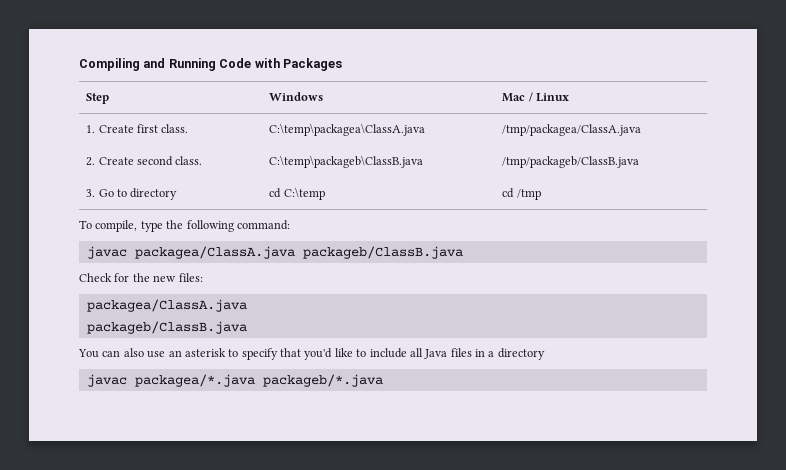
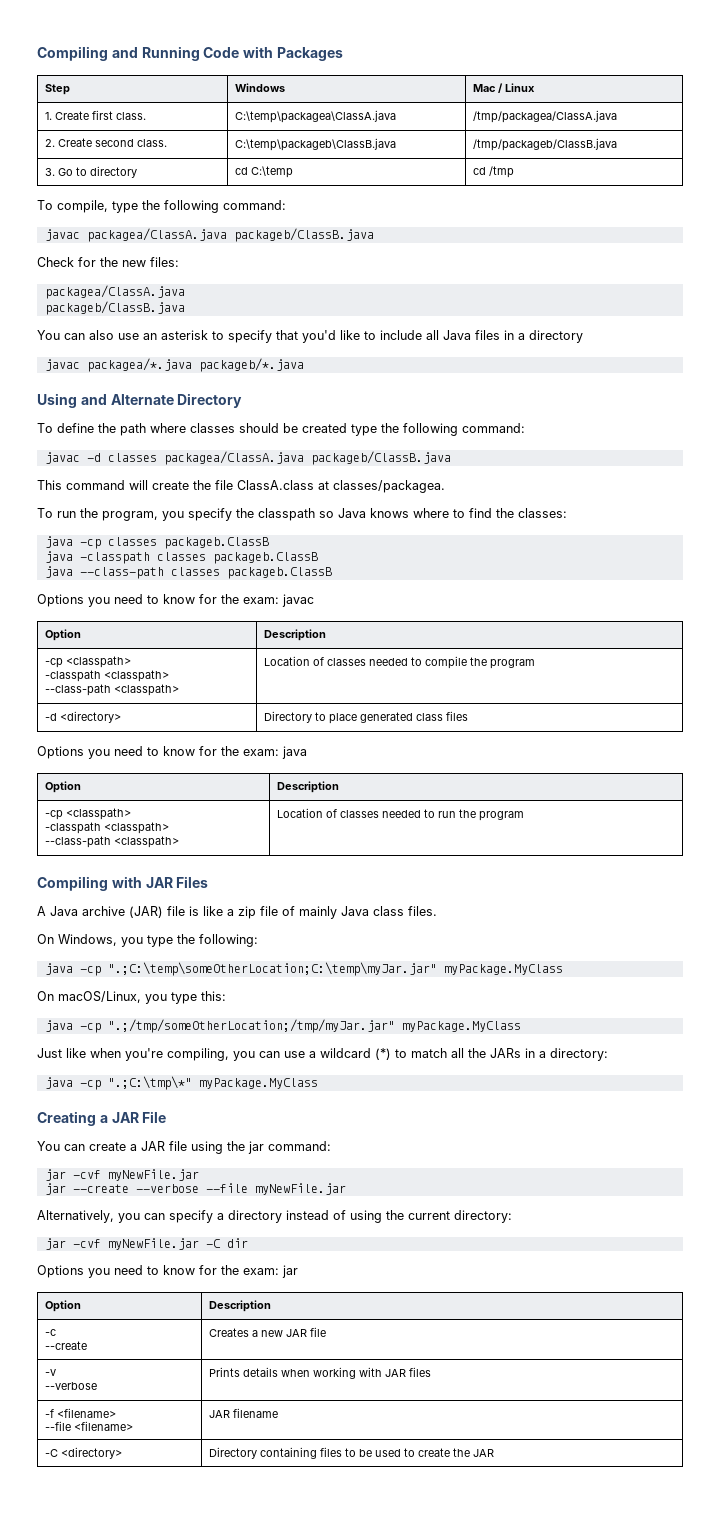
+ Using and Alternate Directory
+ To define the path where classes should be created type the following command:
+ javac -d classes packagea/ClassA.java packageb/ClassB.java
+ This command will create the file ClassA.class at classes/packagea.
+ To run the program, you specify the classpath so Java knows where to find the classes:
+ java -cp classes packageb.ClassB
+ java -classpath classes packageb.ClassB
+ java --class-path classes packageb.ClassB
+ Options you need to know for the exam: javac
+ Option | Description
+ -cp <classpath>
+ -classpath <classpath>
+ --class-path <classpath> | Location of classes needed to compile the program
+ -d <directory> | Directory to place generated class files
+ Options you need to know for the exam: java
+ Option | Description
+ -cp <classpath>
+ -classpath <classpath>
+ --class-path <classpath> | Location of classes needed to run the program
+ Compiling with JAR Files
+ A Java archive (JAR) file is like a zip file of mainly Java class files.
+ On Windows, you type the following:
+ java -cp ".;C:\temp\someOtherLocation;C:\temp\myJar.jar" myPackage.MyClass
+ On macOS/Linux, you type this:
+ java -cp ".;/tmp/someOtherLocation;/tmp/myJar.jar" myPackage.MyClass
+ Just like when you're compiling, you can use a wildcard (*) to match all the JARs in a directory:
+ java -cp ".;C:\tmp\*" myPackage.MyClass
+ Creating a JAR File
+ You can create a JAR file using the jar command:
+ jar -cvf myNewFile.jar
+ jar --create --verbose --file myNewFile.jar
+ Alternatively, you can specify a directory instead of using the current directory:
+ jar -cvf myNewFile.jar -C dir
+ Options you need to know for the exam: jar
+ Option | Description
+ -c
+ --create | Creates a new JAR file
+ -v
+ --verbose | Prints details when working with JAR files
+ -f <filename>
+ --file <filename> | JAR filename
+ -C <directory> | Directory containing files to be used to create the JAR

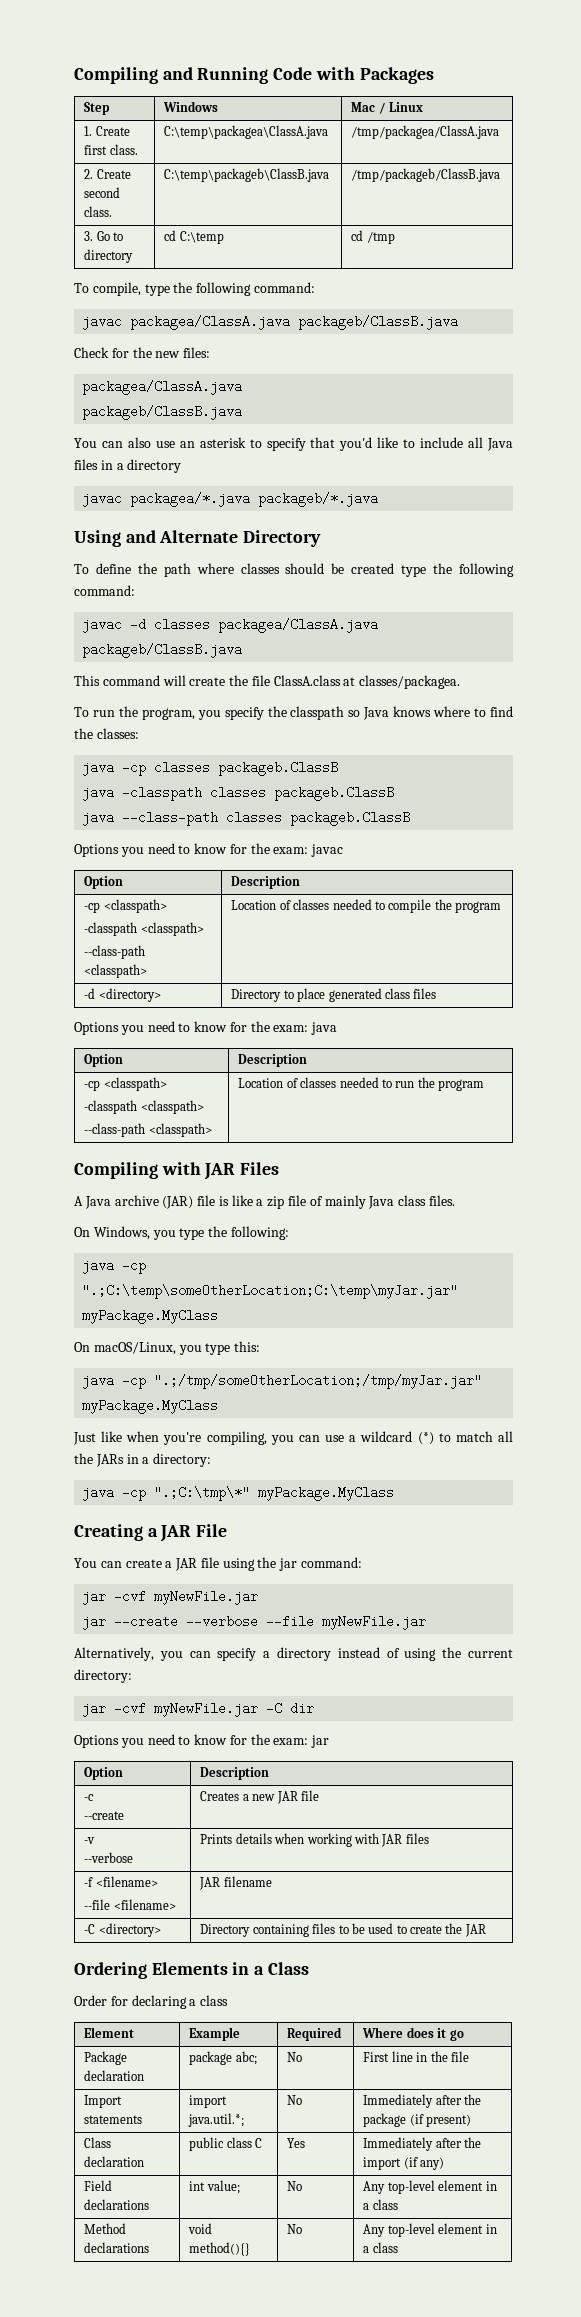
+ Ordering Elements in a Class
+ Order for declaring a class
+ Element | Example | Required | Where does it go
+ Package declaration | package abc; | No | First line in the file
+ Import statements | import java.util.*; | No | Immediately after the package (if present)
+ Class declaration | public class C | Yes | Immediately after the import (if any)
+ Field declarations | int value; | No | Any top-level element in a class
+ Method declarations | void method(){} | No | Any top-level element in a class

